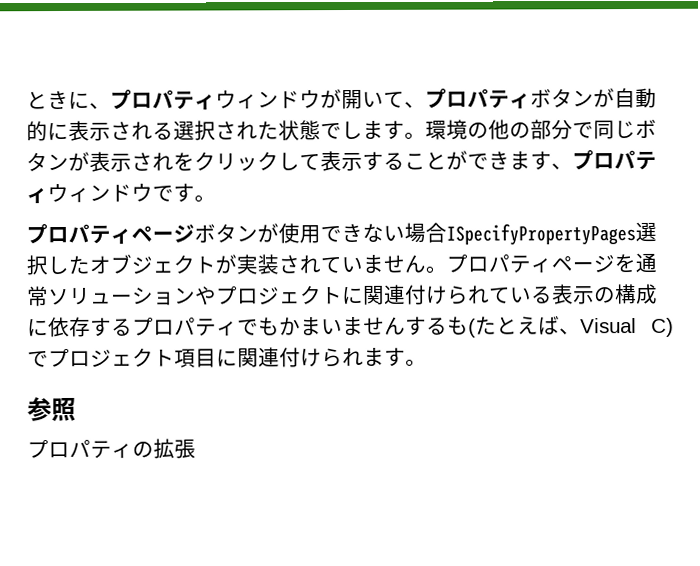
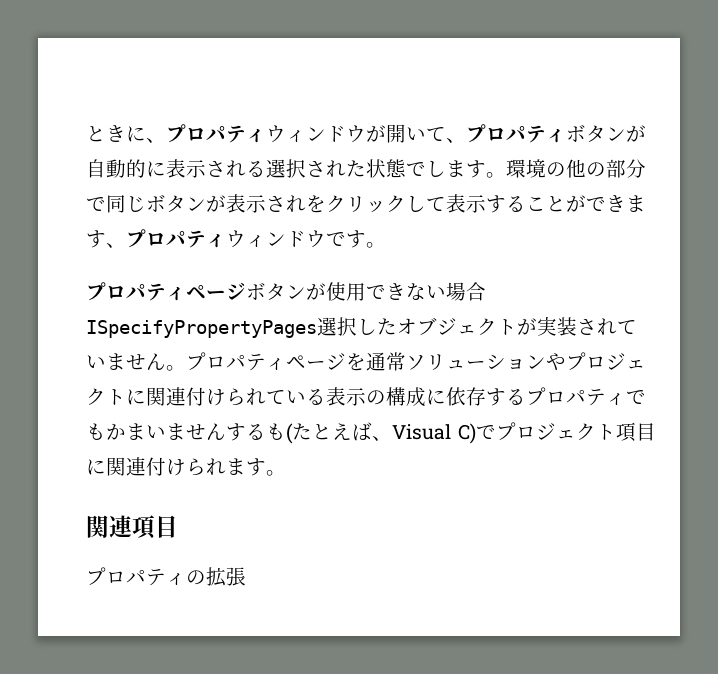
- 参照
+ 関連項目

